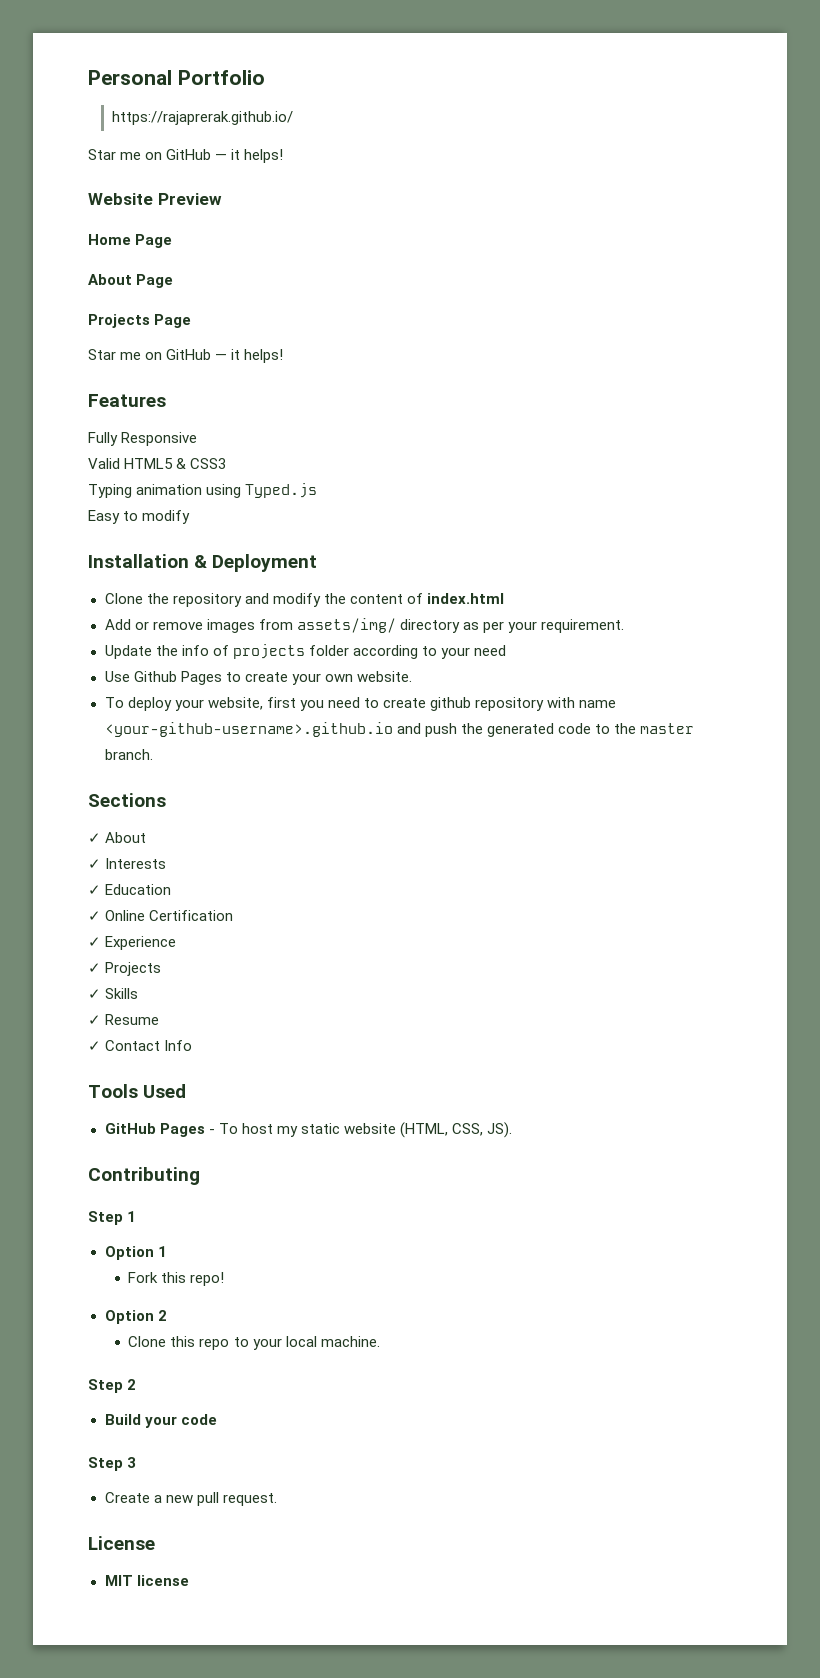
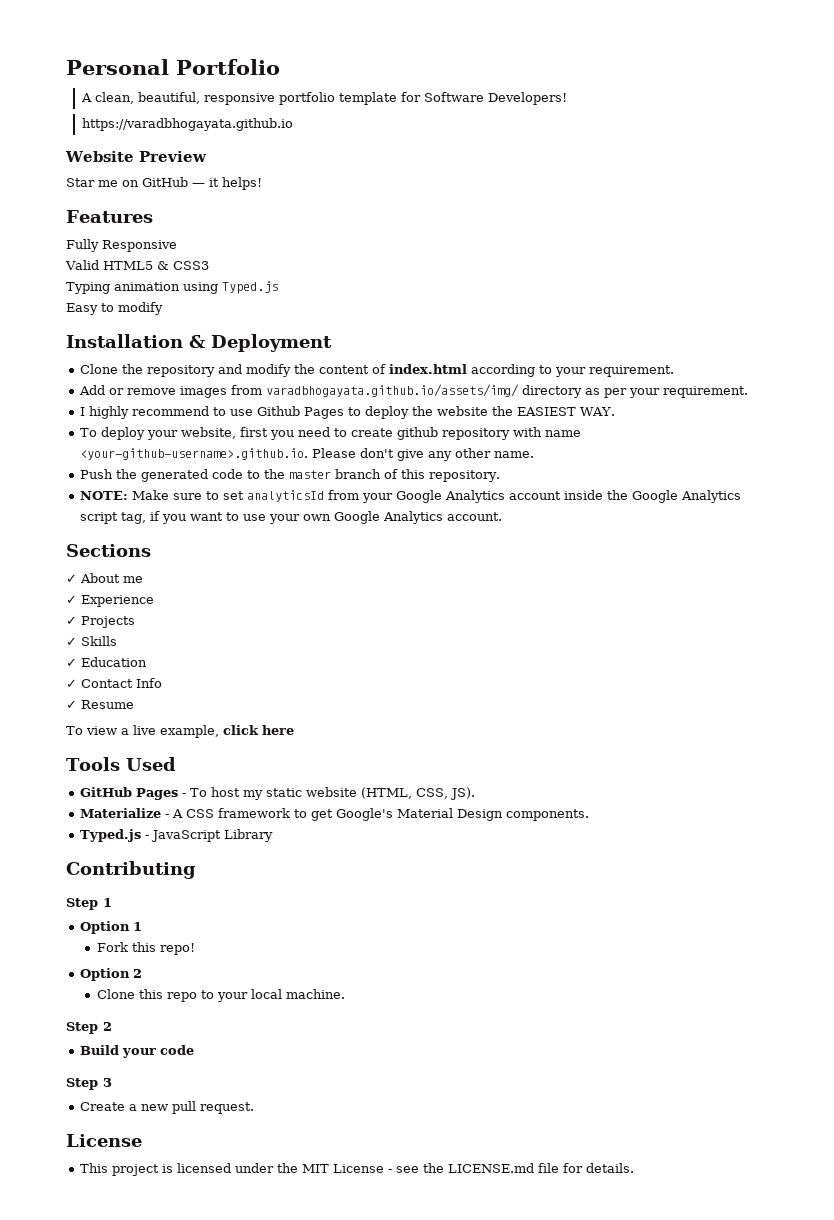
- https://rajaprerak.github.io/
- Star me on GitHub — it helps!
+ A clean, beautiful, responsive portfolio template for Software Developers!
+ https://varadbhogayata.github.io
  Website Preview
- Home Page
- About Page
- Projects Page
- Clone the repository and modify the content of index.html
+ Clone the repository and modify the content of index.html according to your requirement.
- Add or remove images from assets/img/ directory as per your requirement.
+ Add or remove images from varadbhogayata.github.io/assets/img/ directory as per your requirement.
- Update the info of projects folder according to your need
- Use Github Pages to create your own website.
+ I highly recommend to use Github Pages to deploy the website the EASIEST WAY.
- To deploy your website, first you need to create github repository with name <your-github-username>.github.io and push the generated code to the master branch.
+ To deploy your website, first you need to create github repository with name <your-github-username>.github.io. Please don't give any other name.
+ Push the generated code to the master branch of this repository.
+ NOTE: Make sure to set analyticsId from your Google Analytics account inside the Google Analytics script tag, if you want to use your own Google Analytics account.
  Sections
- ✓ About
- ✓ Interests
- ✓ Education
- ✓ Online Certification
+ ✓ About me
- ✓ Resume
+ ✓ Education
+ ✓ Resume
+ To view a live example, click here
+ Materialize - A CSS framework to get Google's Material Design components.
+ Typed.js - JavaScript Library
- MIT license
+ This project is licensed under the MIT License - see the LICENSE.md file for details.

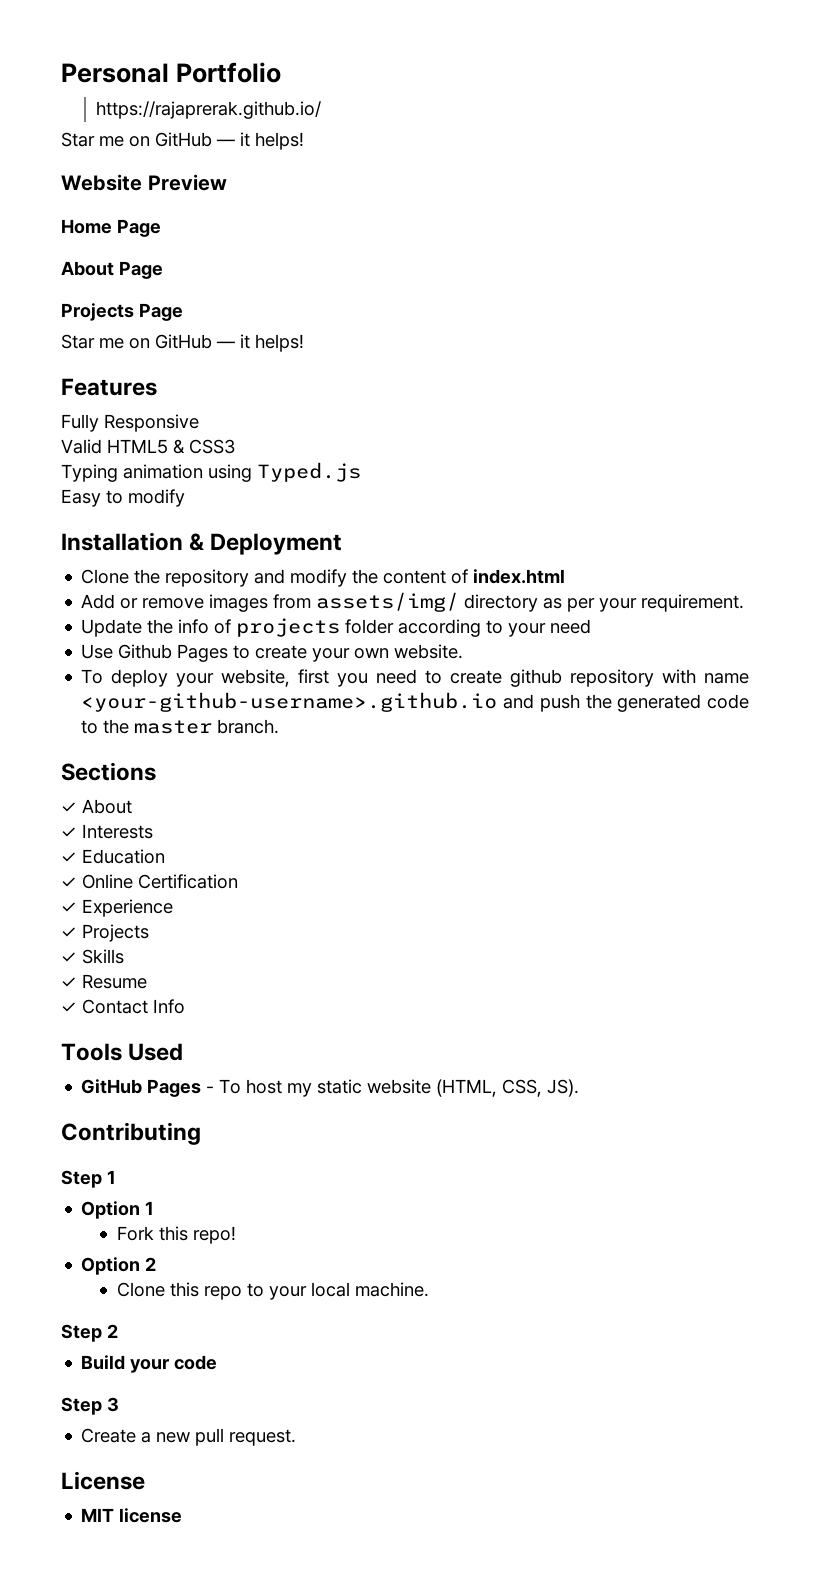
- A clean, beautiful, responsive portfolio template for Software Developers!
- https://varadbhogayata.github.io
+ https://rajaprerak.github.io/
+ Star me on GitHub — it helps!
  Website Preview
+ Home Page
+ About Page
+ Projects Page
- Clone the repository and modify the content of index.html according to your requirement.
+ Clone the repository and modify the content of index.html
- Add or remove images from varadbhogayata.github.io/assets/img/ directory as per your requirement.
+ Add or remove images from assets/img/ directory as per your requirement.
- I highly recommend to use Github Pages to deploy the website the EASIEST WAY.
+ Update the info of projects folder according to your need
+ Use Github Pages to create your own website.
- To deploy your website, first you need to create github repository with name <your-github-username>.github.io. Please don't give any other name.
- Push the generated code to the master branch of this repository.
- NOTE: Make sure to set analyticsId from your Google Analytics account inside the Google Analytics script tag, if you want to use your own Google Analytics account.
+ To deploy your website, first you need to create github repository with name <your-github-username>.github.io and push the generated code to the master branch.
  Sections
- ✓ About me
+ ✓ About
+ ✓ Interests
+ ✓ Education
+ ✓ Online Certification
- ✓ Education
+ ✓ Resume
- ✓ Resume
- To view a live example, click here
- Materialize - A CSS framework to get Google's Material Design components.
- Typed.js - JavaScript Library
- This project is licensed under the MIT License - see the LICENSE.md file for details.
+ MIT license

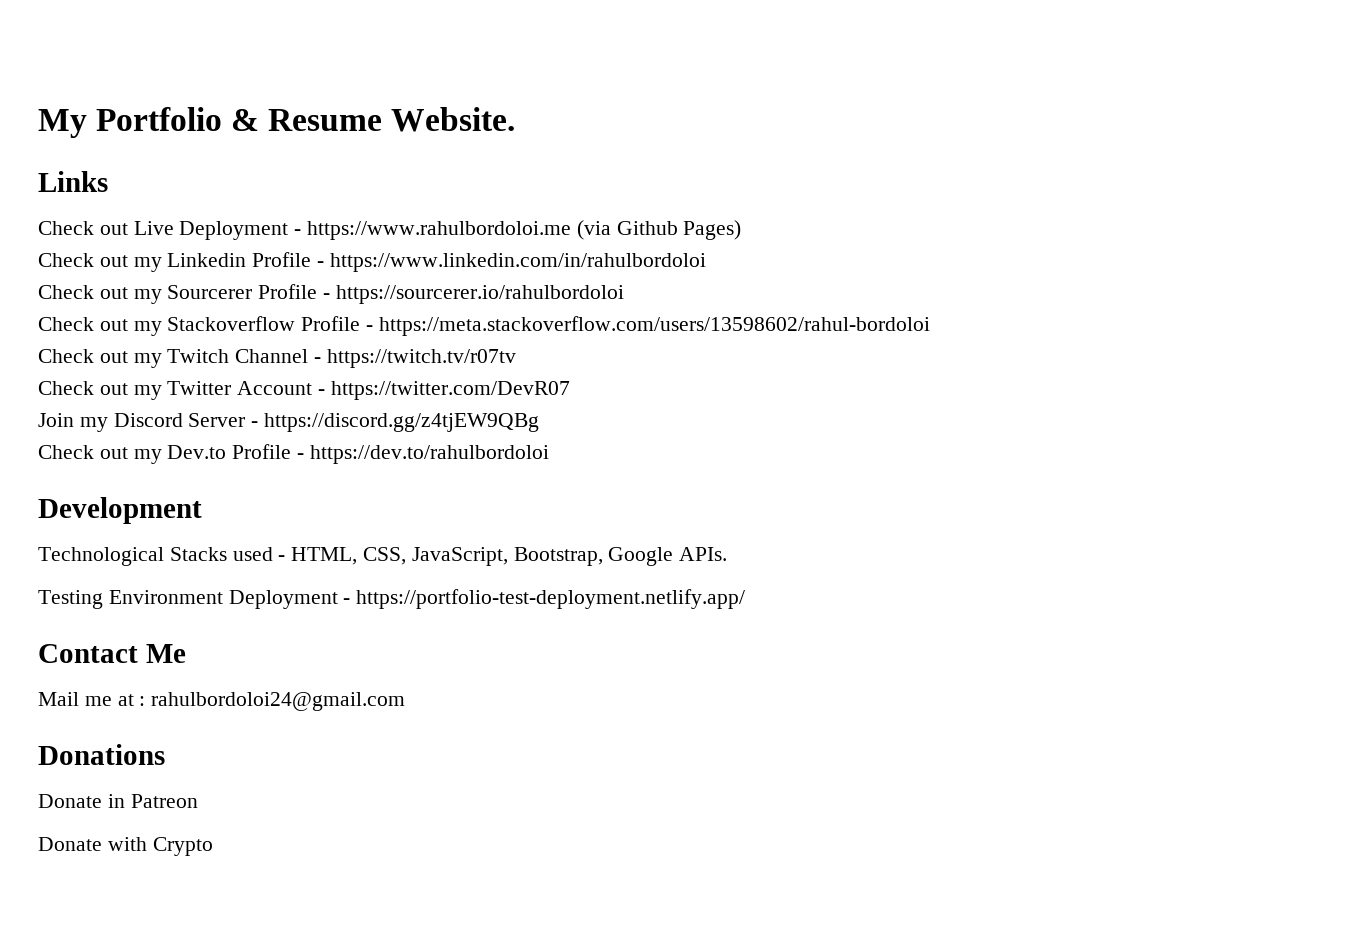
- Personal Portfolio
- https://rajaprerak.github.io/
- Star me on GitHub — it helps!
- Website Preview
- Home Page
- About Page
- Projects Page
- Star me on GitHub — it helps!
- Features
- Fully Responsive
- Valid HTML5 & CSS3
- Typing animation using Typed.js
- Easy to modify
- Installation & Deployment
- Clone the repository and modify the content of index.html
- Add or remove images from assets/img/ directory as per your requirement.
- Update the info of projects folder according to your need
- Use Github Pages to create your own website.
- To deploy your website, first you need to create github repository with name <your-github-username>.github.io and push the generated code to the master branch.
- Sections
- ✓ About
- ✓ Interests
- ✓ Education
- ✓ Online Certification
- ✓ Experience
- ✓ Projects
- ✓ Skills
- ✓ Resume
- ✓ Contact Info
- Tools Used
- GitHub Pages - To host my static website (HTML, CSS, JS).
- Contributing
- Step 1
- Option 1
- Fork this repo!
- Option 2
- Clone this repo to your local machine.
- Step 2
- Build your code
- Step 3
- Create a new pull request.
- License
- MIT license
+ My Portfolio & Resume Website.
+ Links
+ Check out Live Deployment - https://www.rahulbordoloi.me (via Github Pages)
+ Check out my Linkedin Profile - https://www.linkedin.com/in/rahulbordoloi
+ Check out my Sourcerer Profile - https://sourcerer.io/rahulbordoloi
+ Check out my Stackoverflow Profile - https://meta.stackoverflow.com/users/13598602/rahul-bordoloi
+ Check out my Twitch Channel - https://twitch.tv/r07tv
+ Check out my Twitter Account - https://twitter.com/DevR07
+ Join my Discord Server - https://discord.gg/z4tjEW9QBg
+ Check out my Dev.to Profile - https://dev.to/rahulbordoloi
+ Development
+ Technological Stacks used - HTML, CSS, JavaScript, Bootstrap, Google APIs.
+ Testing Environment Deployment - https://portfolio-test-deployment.netlify.app/
+ Contact Me
+ Mail me at : rahulbordoloi24@gmail.com
+ Donations
+ Donate in Patreon
+ Donate with Crypto

